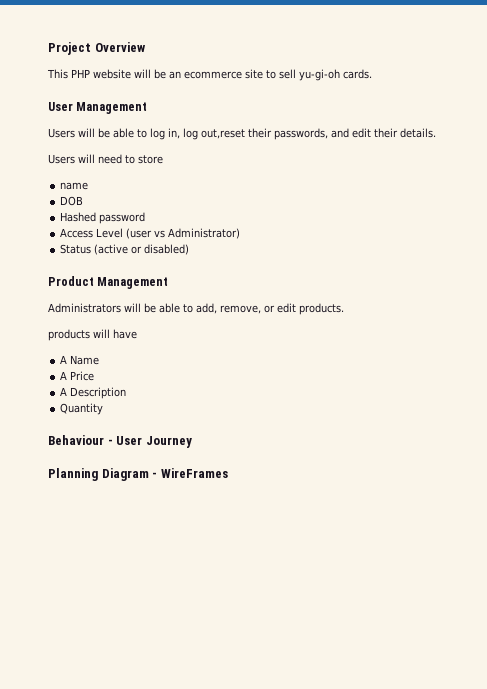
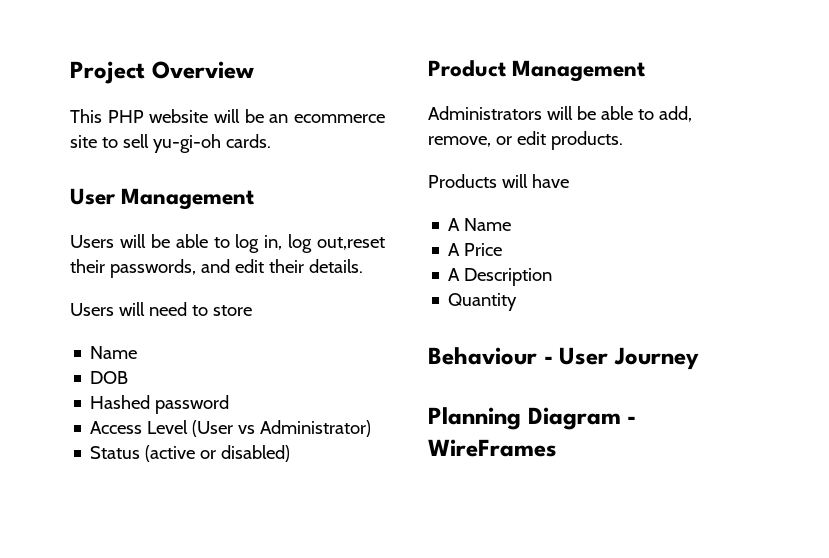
  Users will need to store
- name
+ Name
- Access Level (user vs Administrator)
+ Access Level (User vs Administrator)
- products will have
+ Products will have

